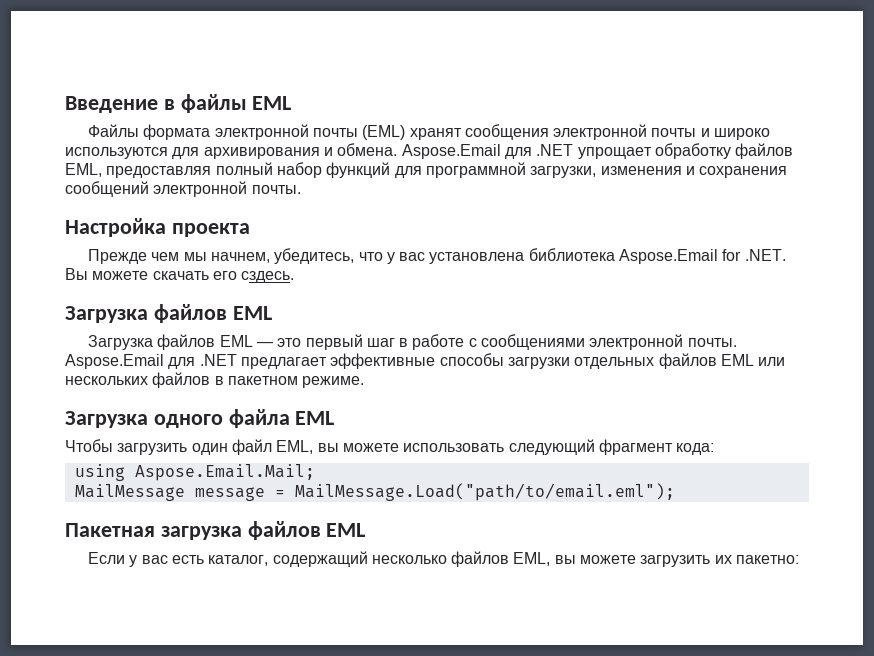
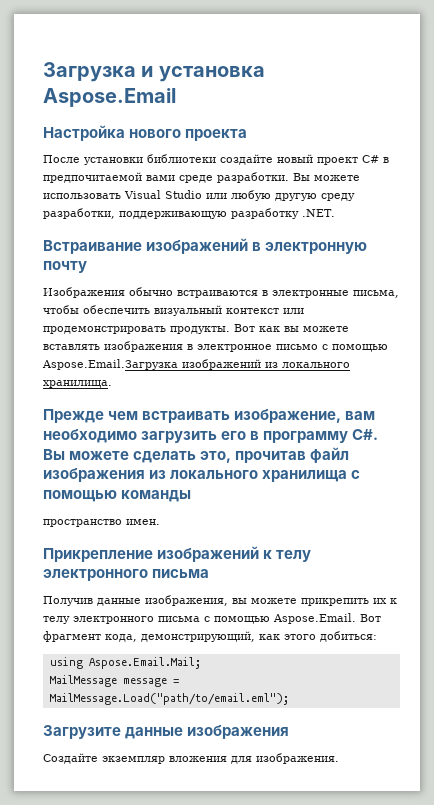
- Введение в файлы EML
- Файлы формата электронной почты (EML) хранят сообщения электронной почты и широко используются для архивирования и обмена. Aspose.Email для .NET упрощает обработку файлов EML, предоставляя полный набор функций для программной загрузки, изменения и сохранения сообщений электронной почты.
+ Загрузка и установка Aspose.Email
- Настройка проекта
+ Настройка нового проекта
- Прежде чем мы начнем, убедитесь, что у вас установлена библиотека Aspose.Email for .NET. Вы можете скачать его сздесь.
- Загрузка файлов EML
- Загрузка файлов EML — это первый шаг в работе с сообщениями электронной почты. Aspose.Email для .NET предлагает эффективные способы загрузки отдельных файлов EML или нескольких файлов в пакетном режиме.
- Загрузка одного файла EML
- Чтобы загрузить один файл EML, вы можете использовать следующий фрагмент кода:
+ После установки библиотеки создайте новый проект C# в предпочитаемой вами среде разработки. Вы можете использовать Visual Studio или любую другую среду разработки, поддерживающую разработку .NET.
+ Встраивание изображений в электронную почту
+ Изображения обычно встраиваются в электронные письма, чтобы обеспечить визуальный контекст или продемонстрировать продукты. Вот как вы можете вставлять изображения в электронное письмо с помощью Aspose.Email.Загрузка изображений из локального хранилища.
+ Прежде чем встраивать изображение, вам необходимо загрузить его в программу C#. Вы можете сделать это, прочитав файл изображения из локального хранилища с помощью команды
+ пространство имен.
+ Прикрепление изображений к телу электронного письма
+ Получив данные изображения, вы можете прикрепить их к телу электронного письма с помощью Aspose.Email. Вот фрагмент кода, демонстрирующий, как этого добиться:
- Пакетная загрузка файлов EML
- Если у вас есть каталог, содержащий несколько файлов EML, вы можете загрузить их пакетно:
+ Загрузите данные изображения
+ Создайте экземпляр вложения для изображения.

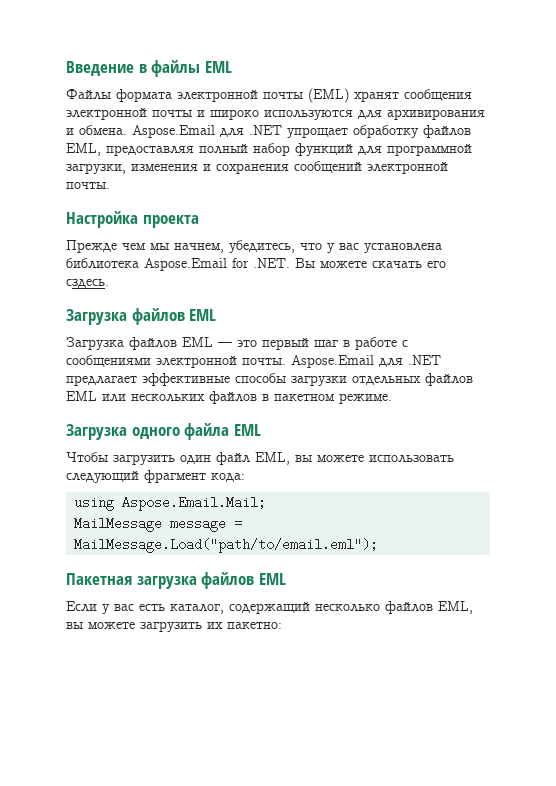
- Загрузка и установка Aspose.Email
+ Введение в файлы EML
+ Файлы формата электронной почты (EML) хранят сообщения электронной почты и широко используются для архивирования и обмена. Aspose.Email для .NET упрощает обработку файлов EML, предоставляя полный набор функций для программной загрузки, изменения и сохранения сообщений электронной почты.
- Настройка нового проекта
+ Настройка проекта
- После установки библиотеки создайте новый проект C# в предпочитаемой вами среде разработки. Вы можете использовать Visual Studio или любую другую среду разработки, поддерживающую разработку .NET.
- Встраивание изображений в электронную почту
- Изображения обычно встраиваются в электронные письма, чтобы обеспечить визуальный контекст или продемонстрировать продукты. Вот как вы можете вставлять изображения в электронное письмо с помощью Aspose.Email.Загрузка изображений из локального хранилища.
- Прежде чем встраивать изображение, вам необходимо загрузить его в программу C#. Вы можете сделать это, прочитав файл изображения из локального хранилища с помощью команды
- пространство имен.
- Прикрепление изображений к телу электронного письма
- Получив данные изображения, вы можете прикрепить их к телу электронного письма с помощью Aspose.Email. Вот фрагмент кода, демонстрирующий, как этого добиться:
+ Прежде чем мы начнем, убедитесь, что у вас установлена библиотека Aspose.Email for .NET. Вы можете скачать его сздесь.
+ Загрузка файлов EML
+ Загрузка файлов EML — это первый шаг в работе с сообщениями электронной почты. Aspose.Email для .NET предлагает эффективные способы загрузки отдельных файлов EML или нескольких файлов в пакетном режиме.
+ Загрузка одного файла EML
+ Чтобы загрузить один файл EML, вы можете использовать следующий фрагмент кода:
- Загрузите данные изображения
- Создайте экземпляр вложения для изображения.
+ Пакетная загрузка файлов EML
+ Если у вас есть каталог, содержащий несколько файлов EML, вы можете загрузить их пакетно:

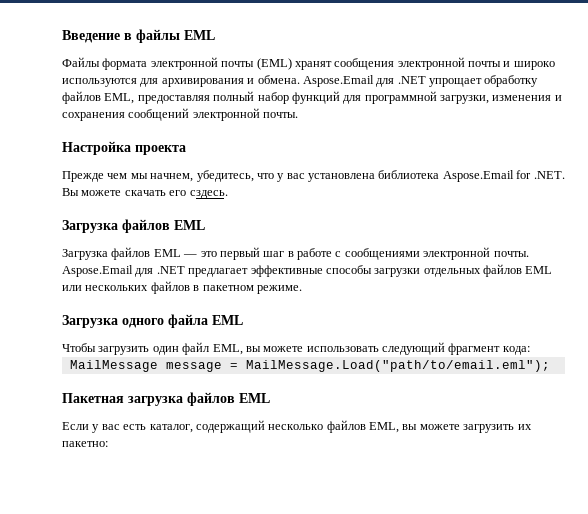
- using Aspose.Email.Mail;

